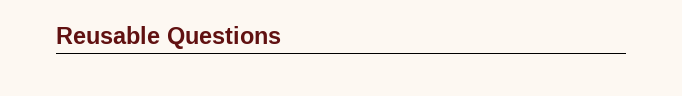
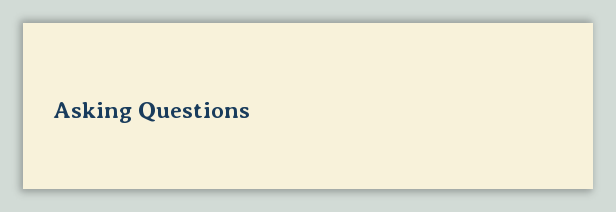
- Reusable Questions
+ Asking Questions

